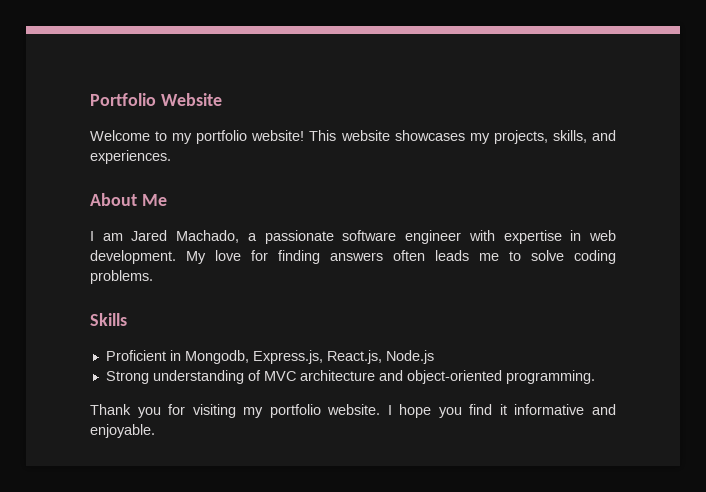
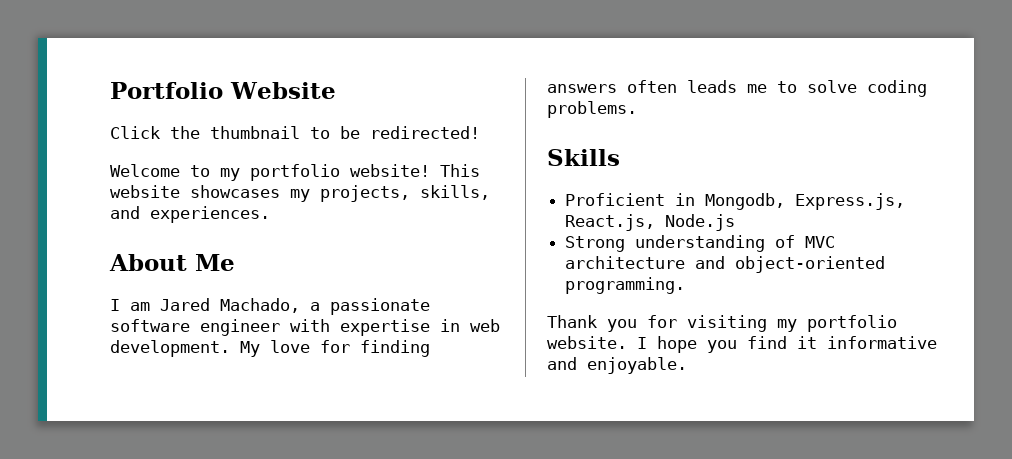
+ Click the thumbnail to be redirected!

